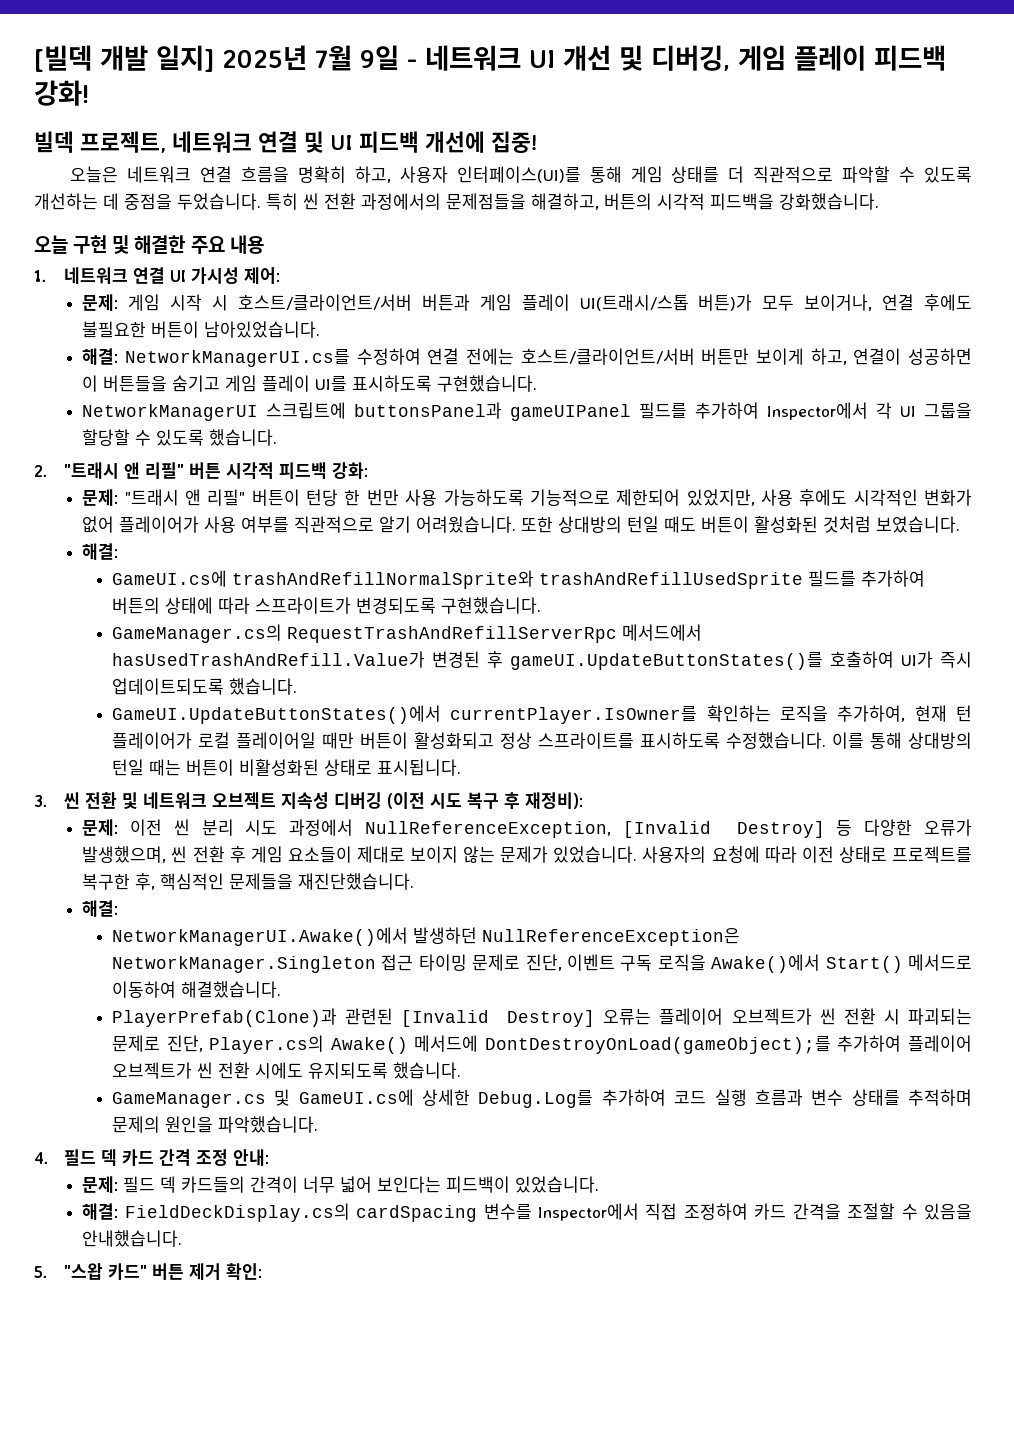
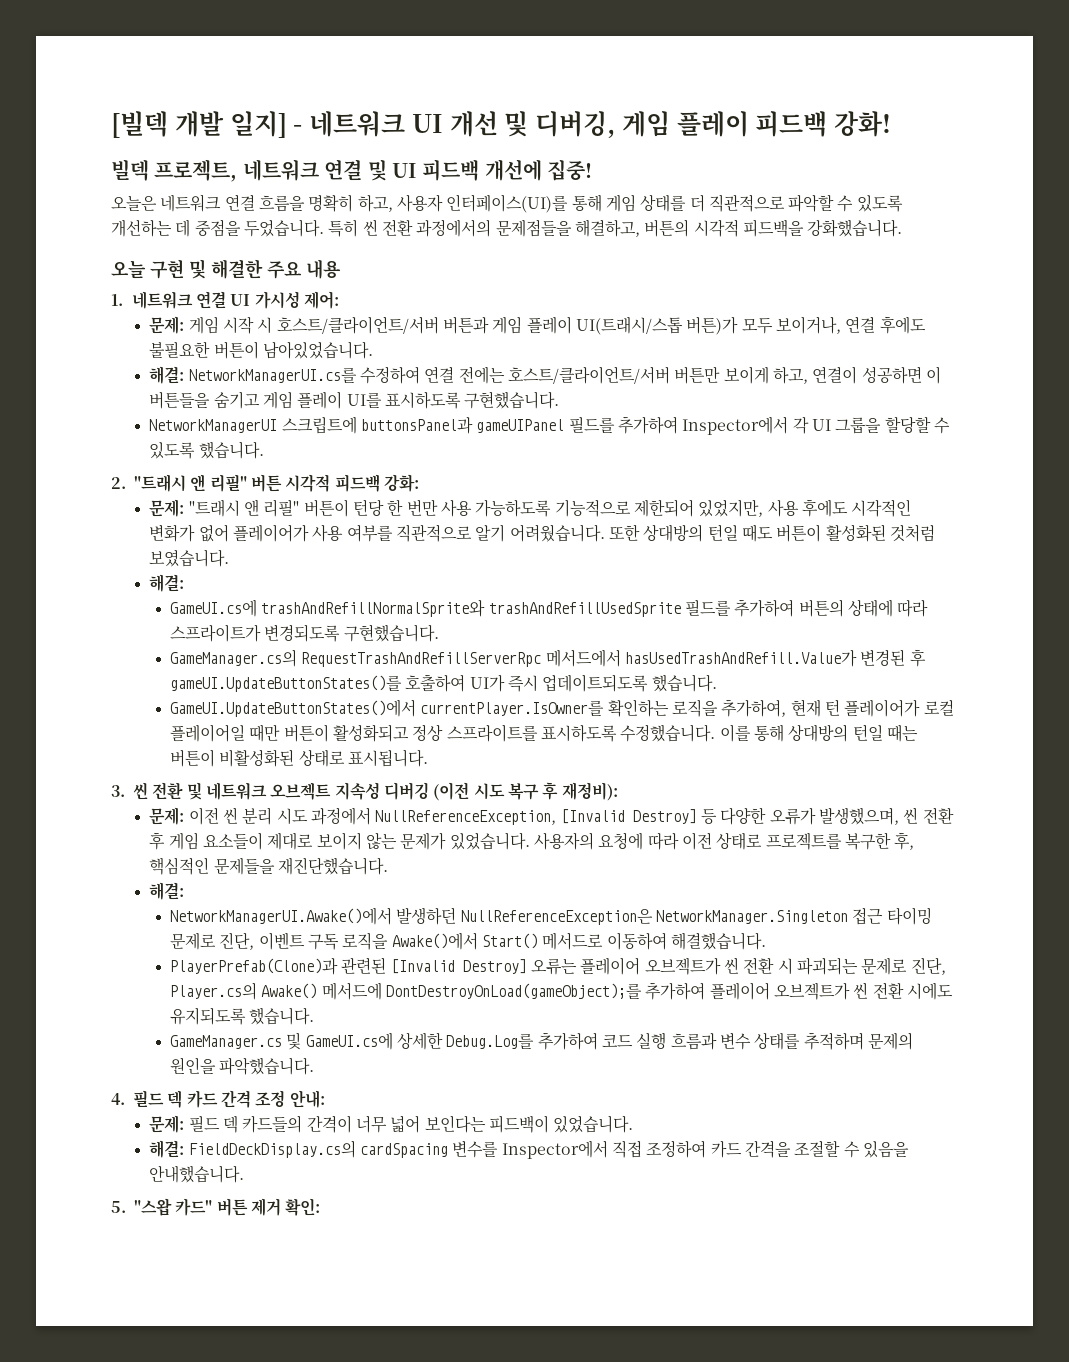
- [빌덱 개발 일지] 2025년 7월 9일 - 네트워크 UI 개선 및 디버깅, 게임 플레이 피드백 강화!
+ [빌덱 개발 일지] - 네트워크 UI 개선 및 디버깅, 게임 플레이 피드백 강화!

